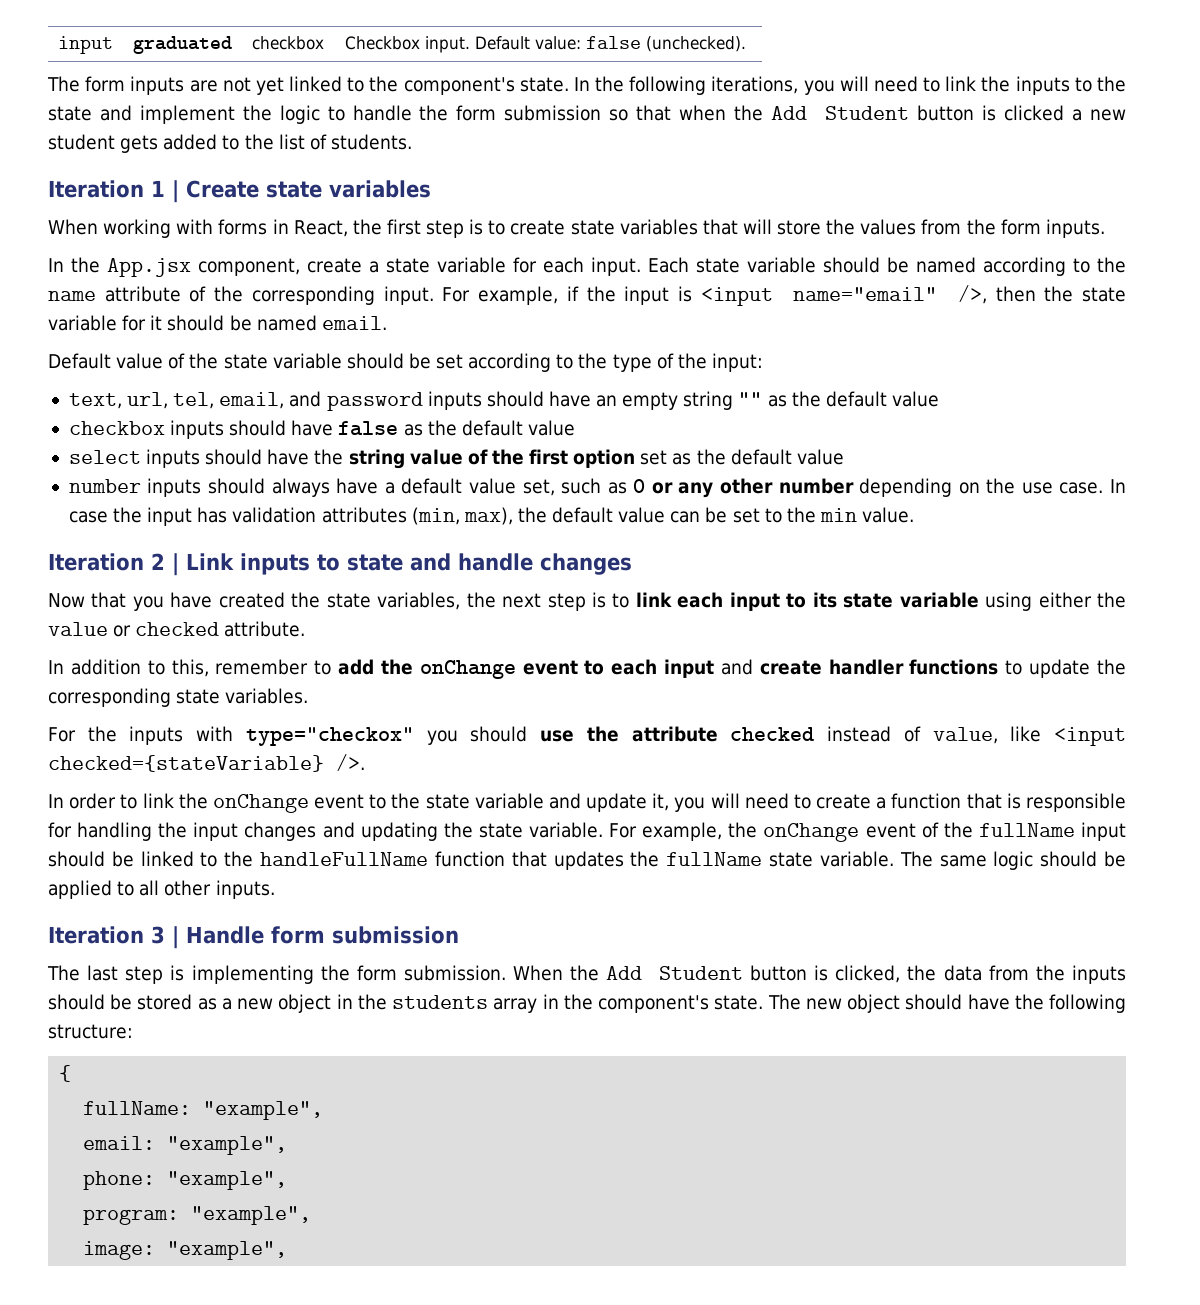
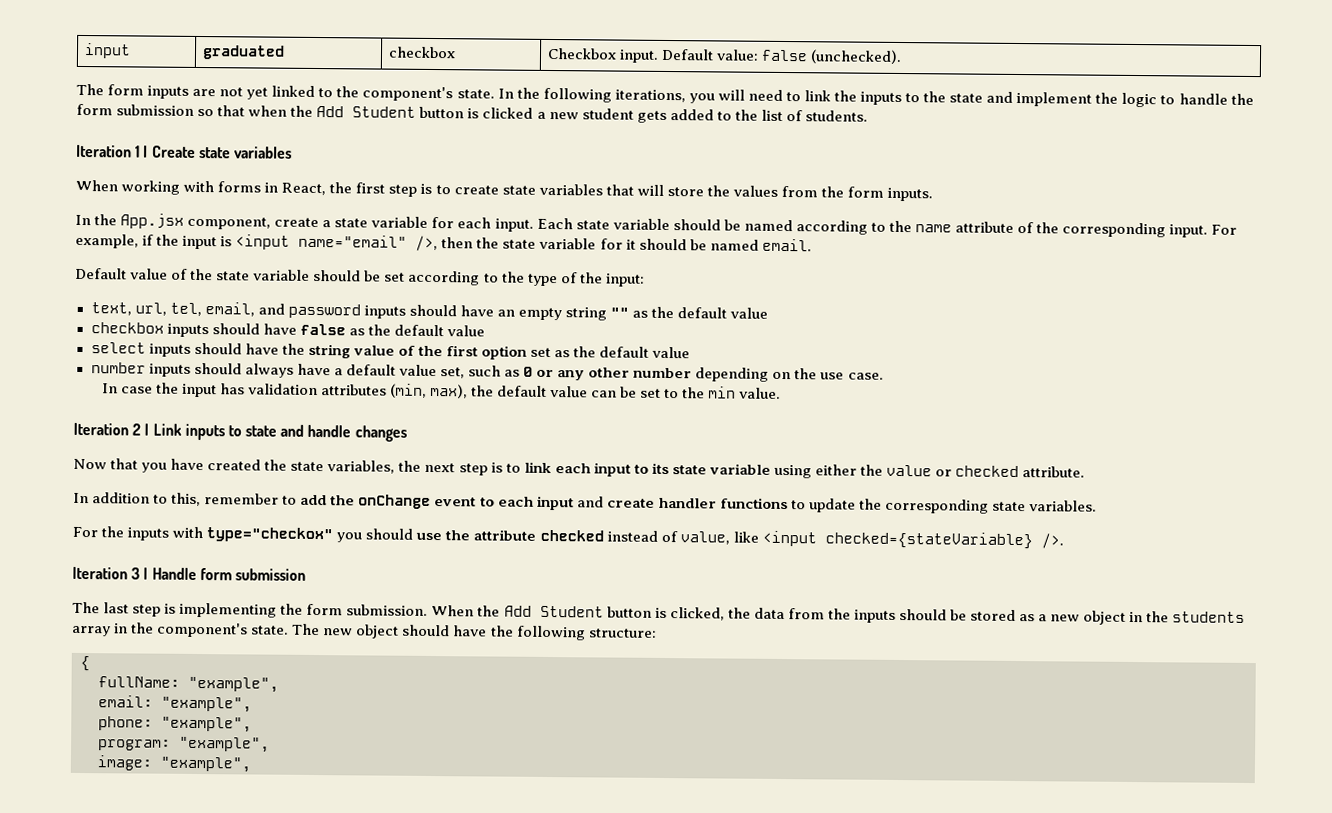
- number inputs should always have a default value set, such as 0 or any other number depending on the use case. In case the input has validation attributes (min, max), the default value can be set to the min value.
+ number inputs should always have a default value set, such as 0 or any other number depending on the use case.
+ In case the input has validation attributes (min, max), the default value can be set to the min value.
- In order to link the onChange event to the state variable and update it, you will need to create a function that is responsible for handling the input changes and updating the state variable. For example, the onChange event of the fullName input should be linked to the handleFullName function that updates the fullName state variable. The same logic should be applied to all other inputs.

